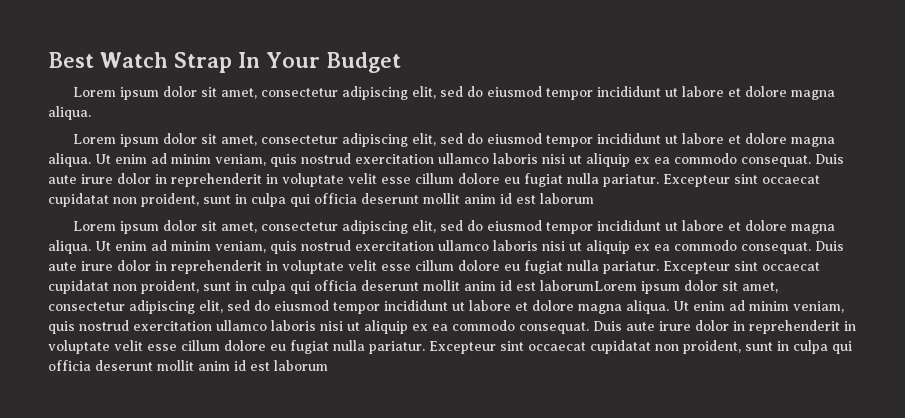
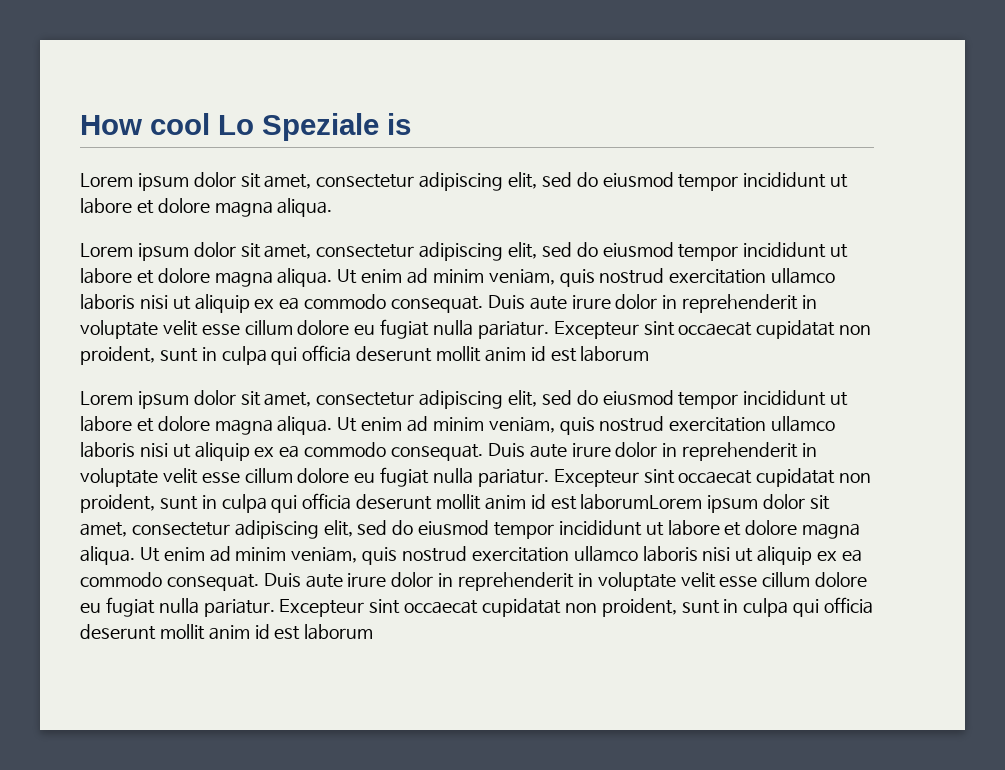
- Best Watch Strap In Your Budget
+ How cool Lo Speziale is

